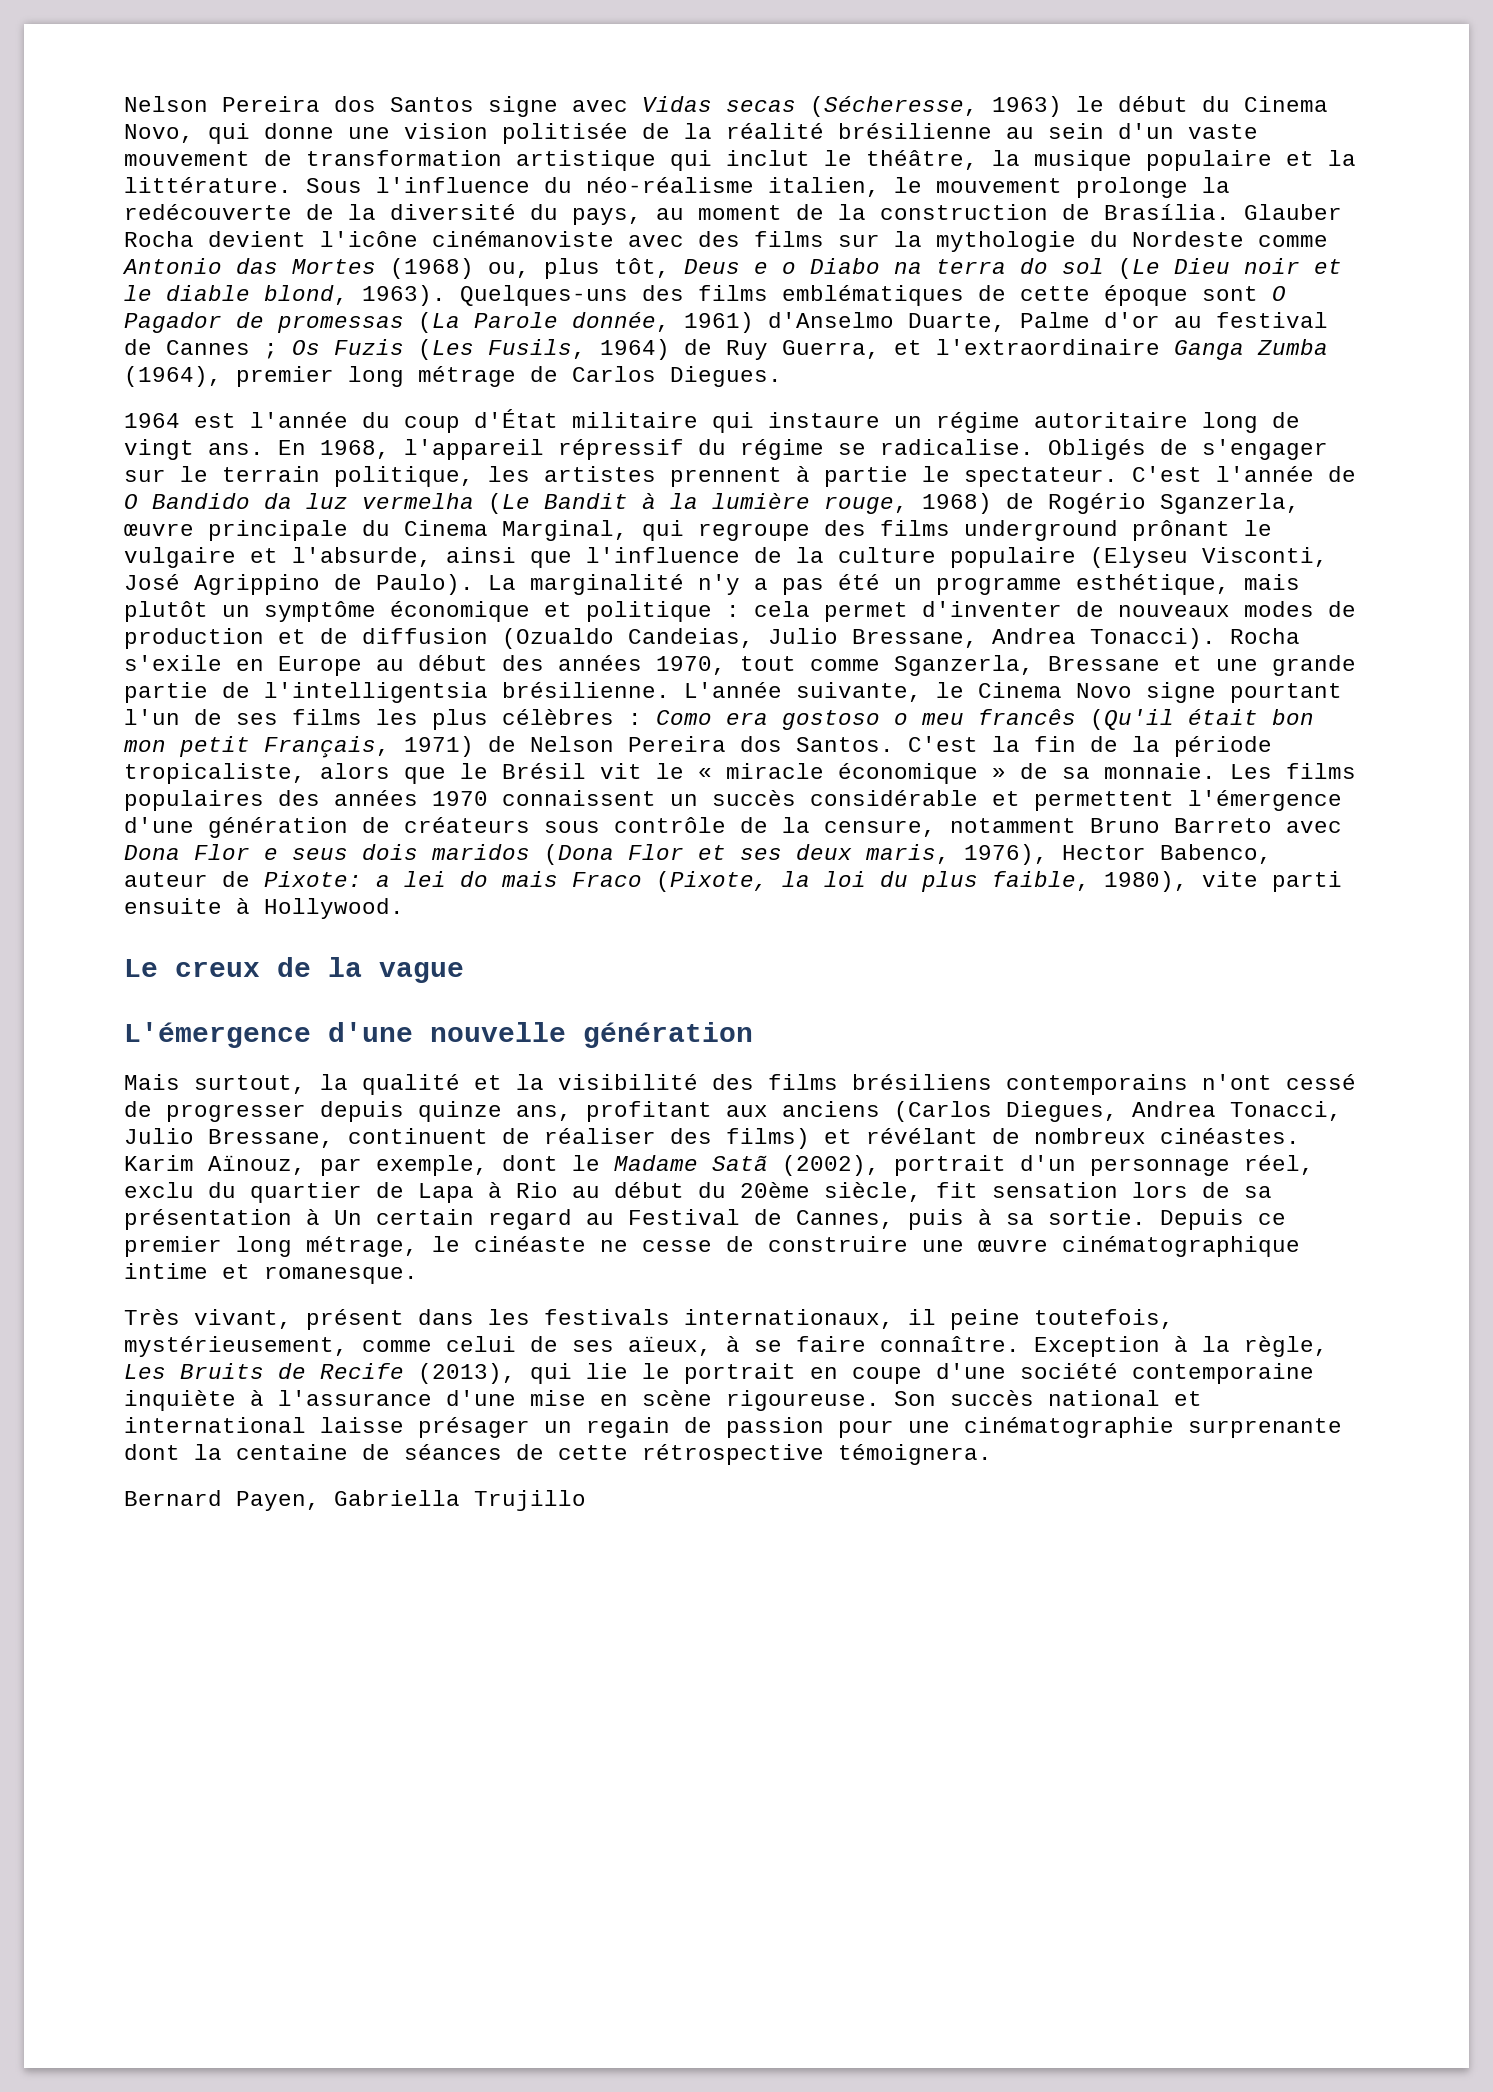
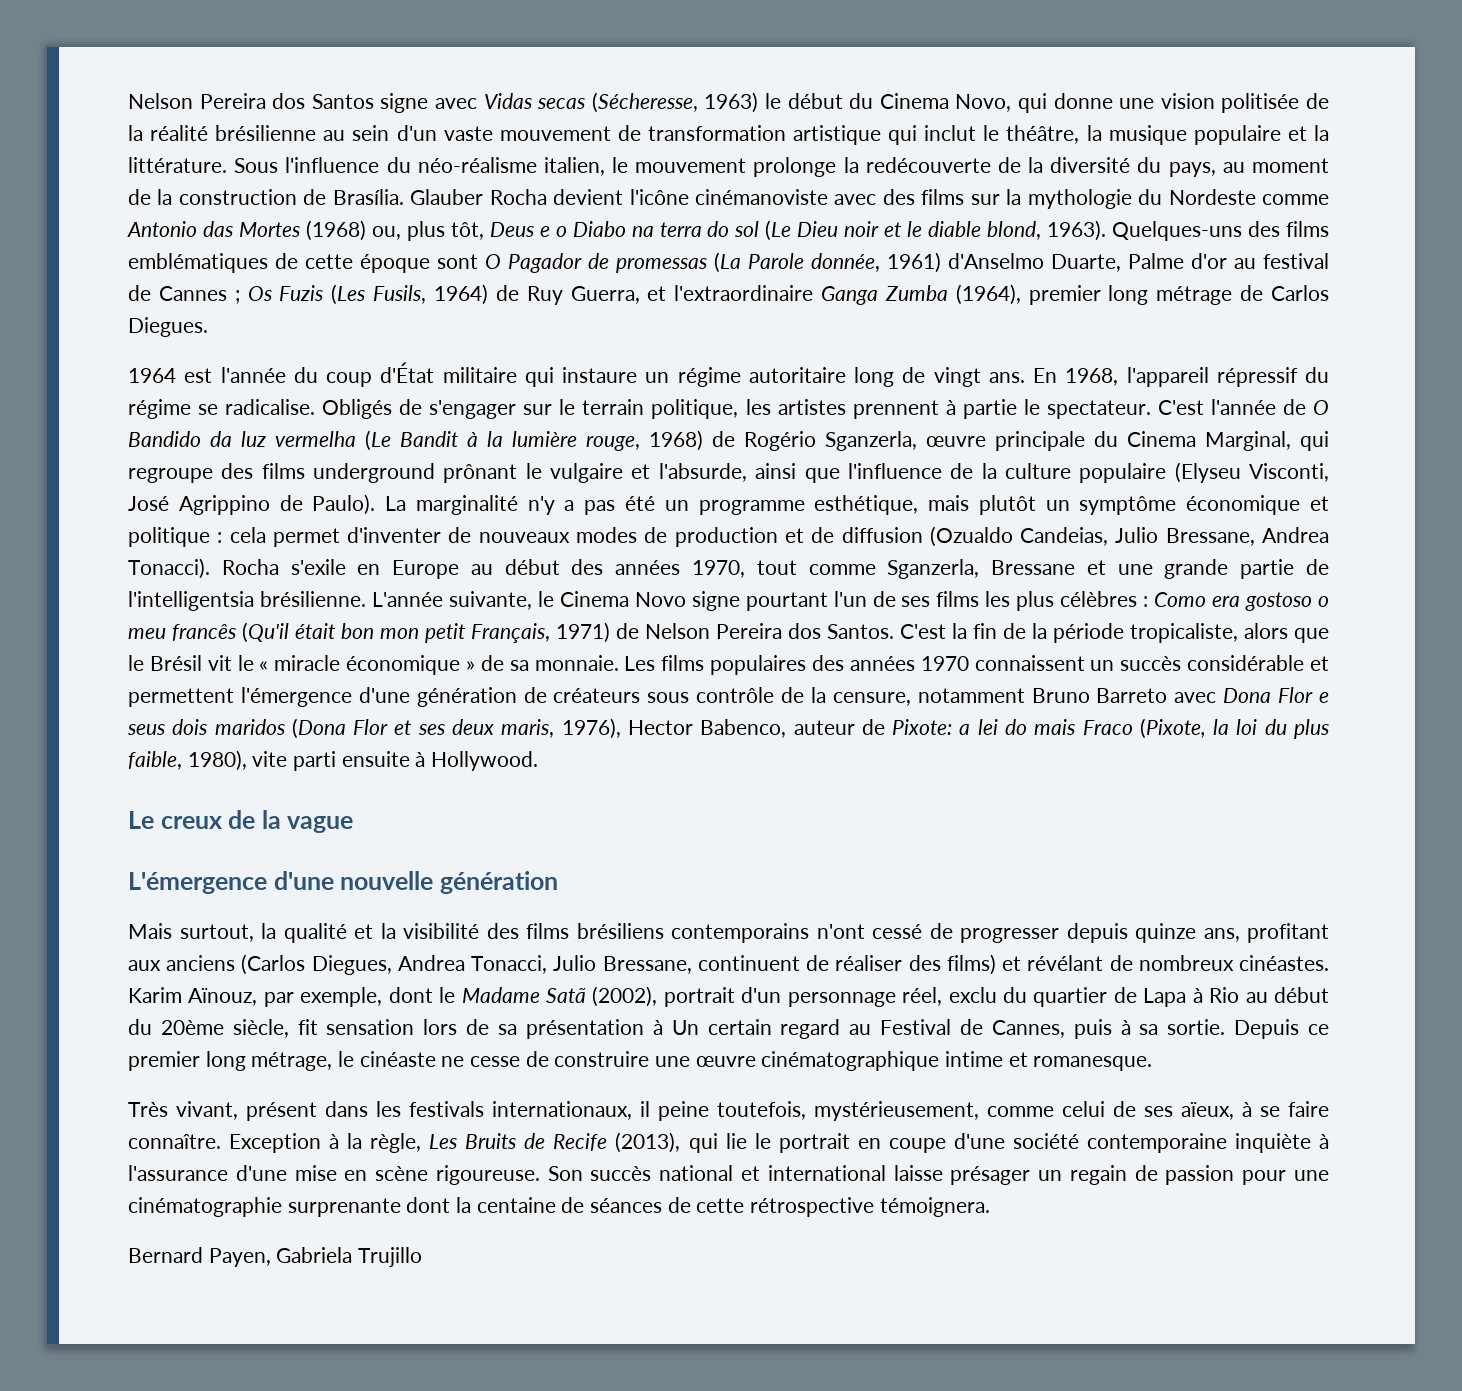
- Bernard Payen, Gabriella Trujillo
+ Bernard Payen, Gabriela Trujillo

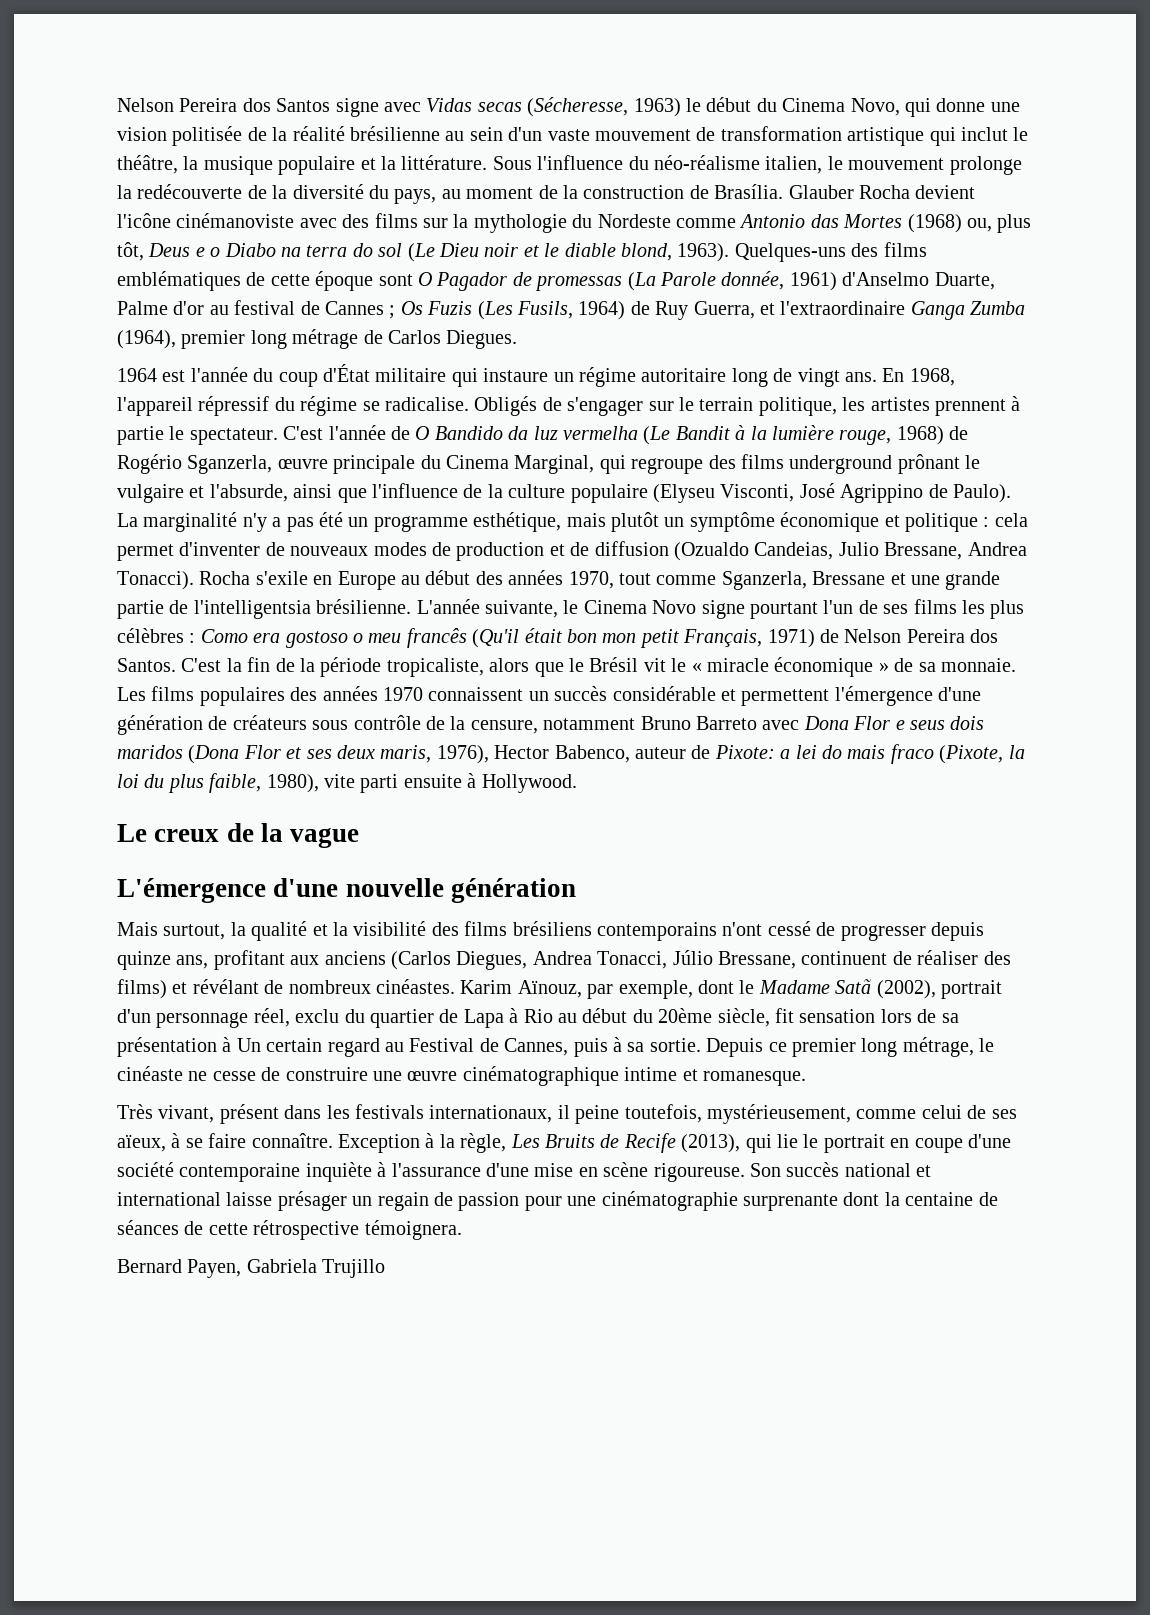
- Les films populaires des années 1970 connaissent un succès considérable et permettent l'émergence d'une génération de créateurs sous contrôle de la censure, notamment Bruno Barreto avec Dona Flor e seus dois maridos (Dona Flor et ses deux maris, 1976), Hector Babenco, auteur de Pixote: a lei do mais Fraco (Pixote, la loi du plus faible, 1980), vite parti ensuite à Hollywood.
+ Les films populaires des années 1970 connaissent un succès considérable et permettent l'émergence d'une génération de créateurs sous contrôle de la censure, notamment Bruno Barreto avec Dona Flor e seus dois maridos (Dona Flor et ses deux maris, 1976), Hector Babenco, auteur de Pixote: a lei do mais fraco (Pixote, la loi du plus faible, 1980), vite parti ensuite à Hollywood.
- Mais surtout, la qualité et la visibilité des films brésiliens contemporains n'ont cessé de progresser depuis quinze ans, profitant aux anciens (Carlos Diegues, Andrea Tonacci, Julio Bressane, continuent de réaliser des films) et révélant de nombreux cinéastes.
+ Mais surtout, la qualité et la visibilité des films brésiliens contemporains n'ont cessé de progresser depuis quinze ans, profitant aux anciens (Carlos Diegues, Andrea Tonacci, Júlio Bressane, continuent de réaliser des films) et révélant de nombreux cinéastes.

